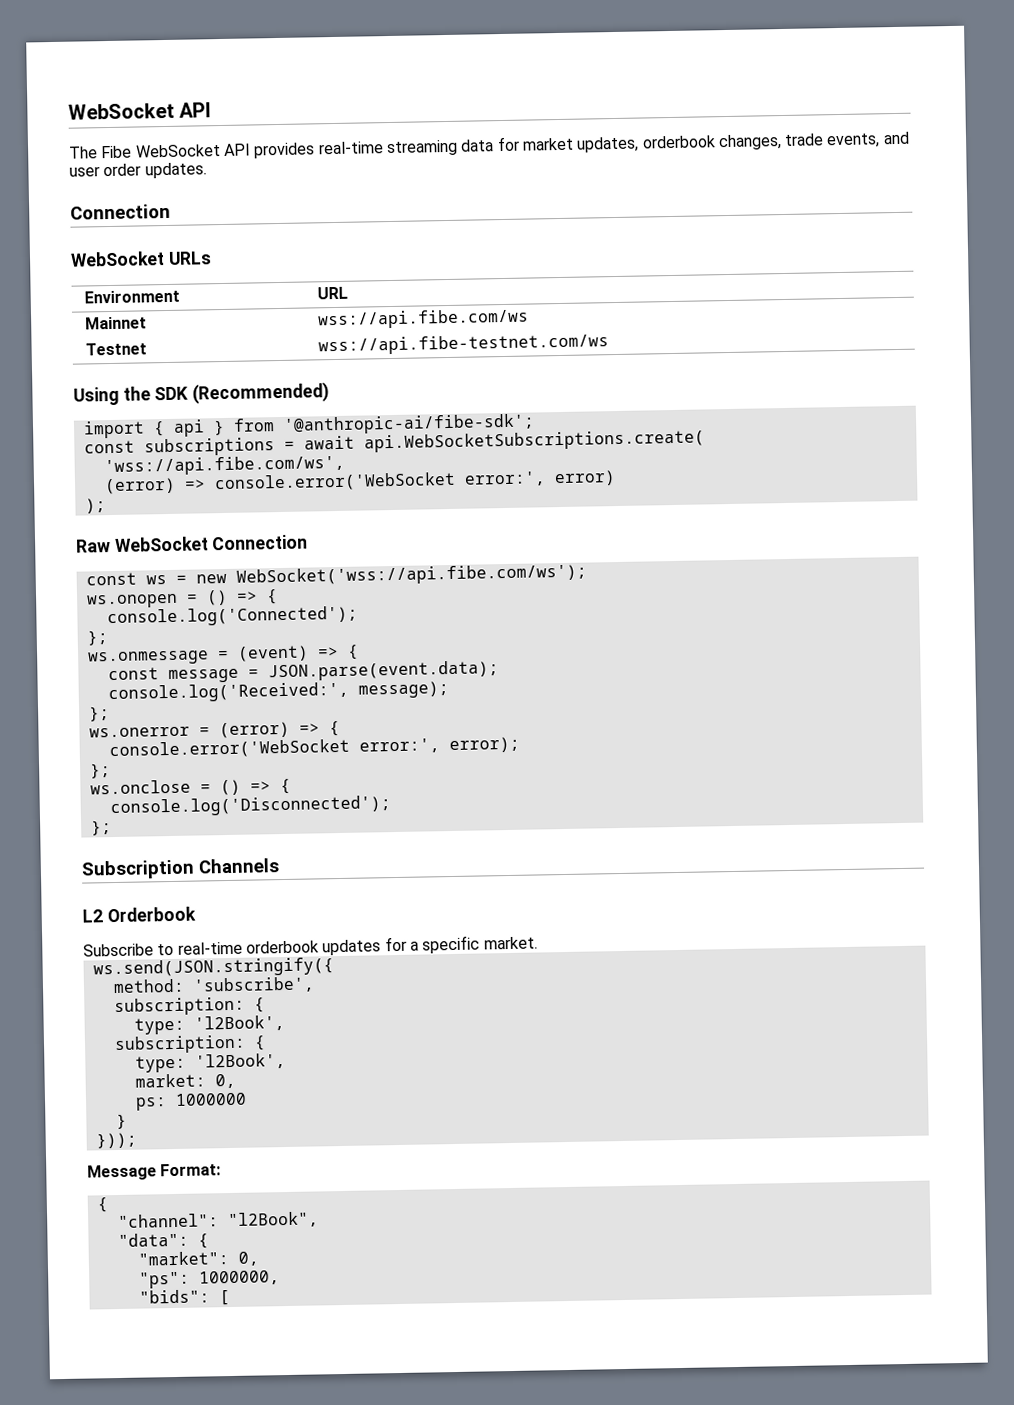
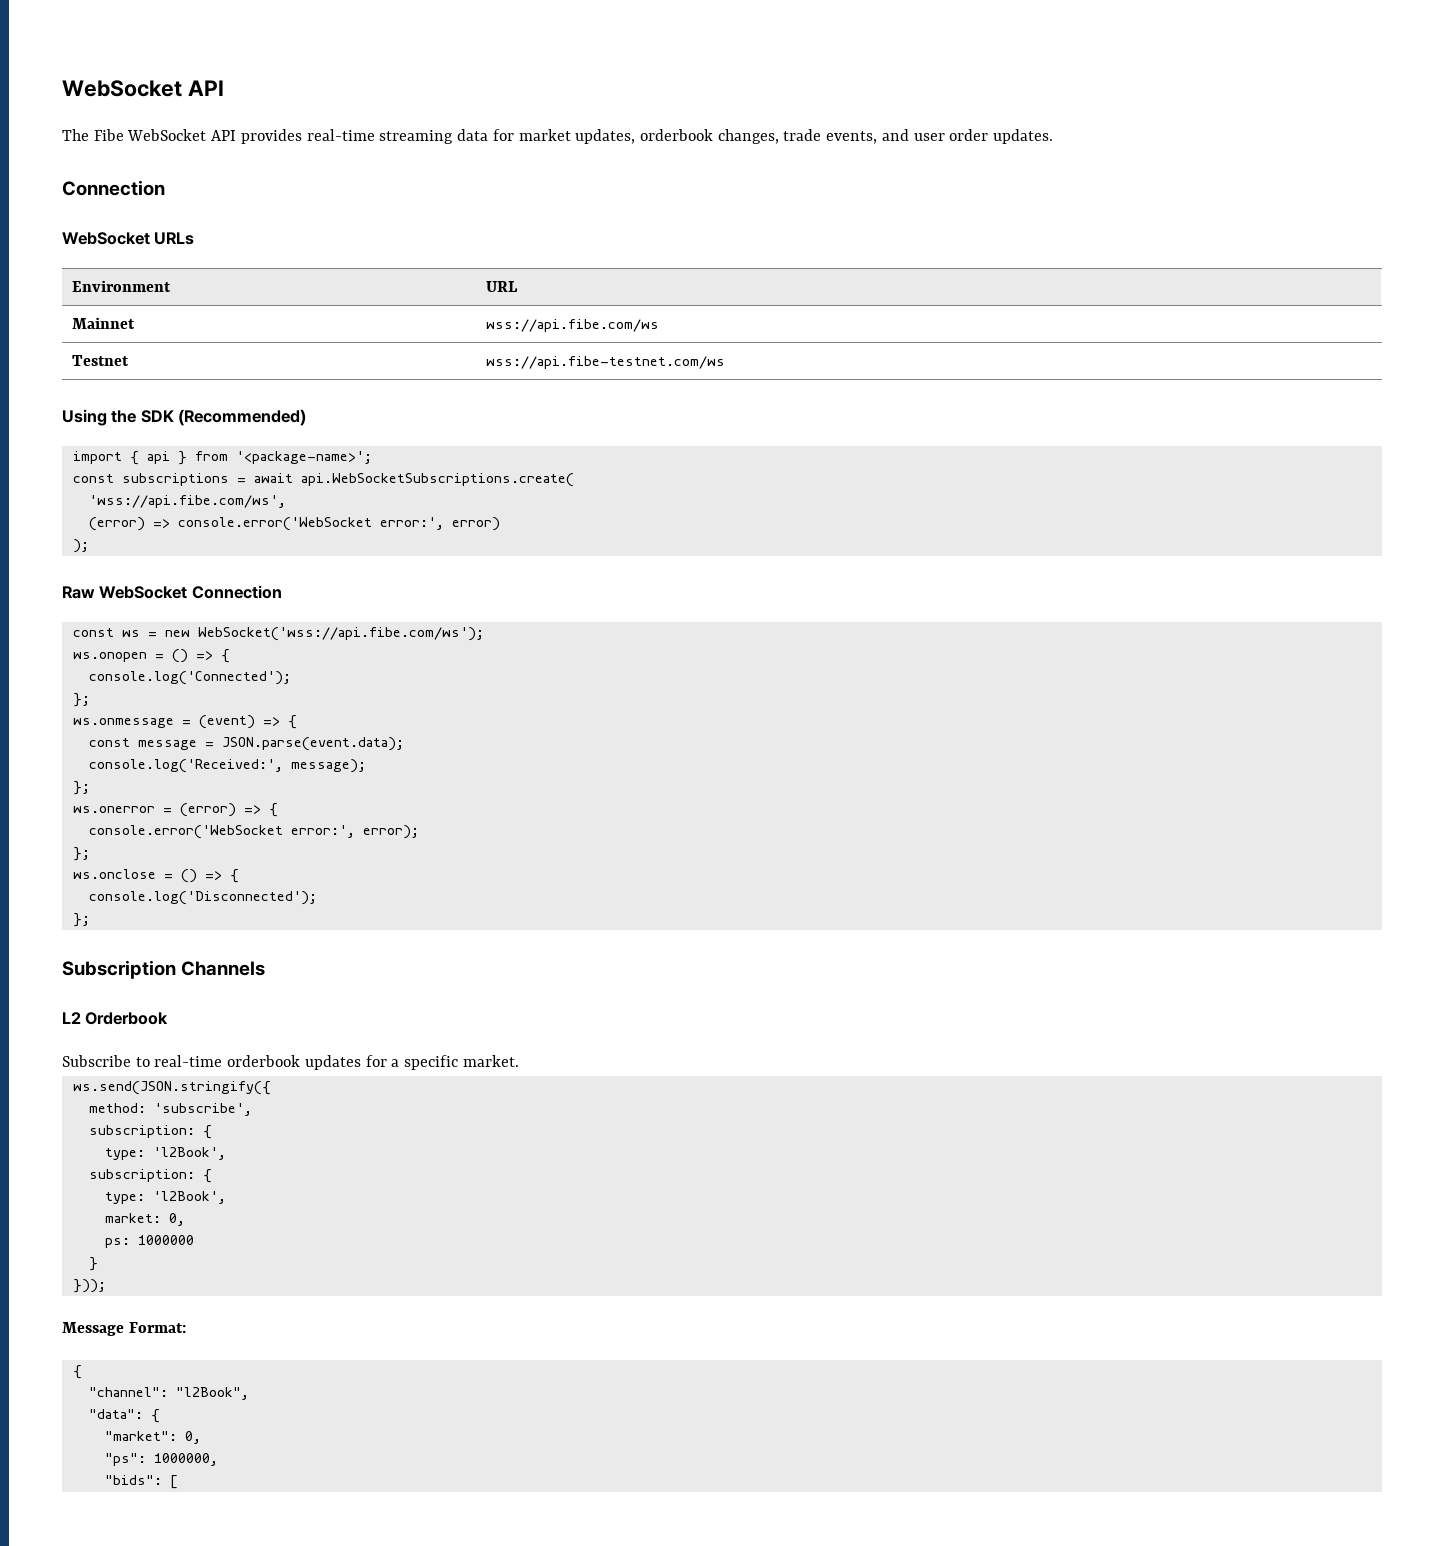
- import { api } from '@anthropic-ai/fibe-sdk';
+ import { api } from '<package-name>';

